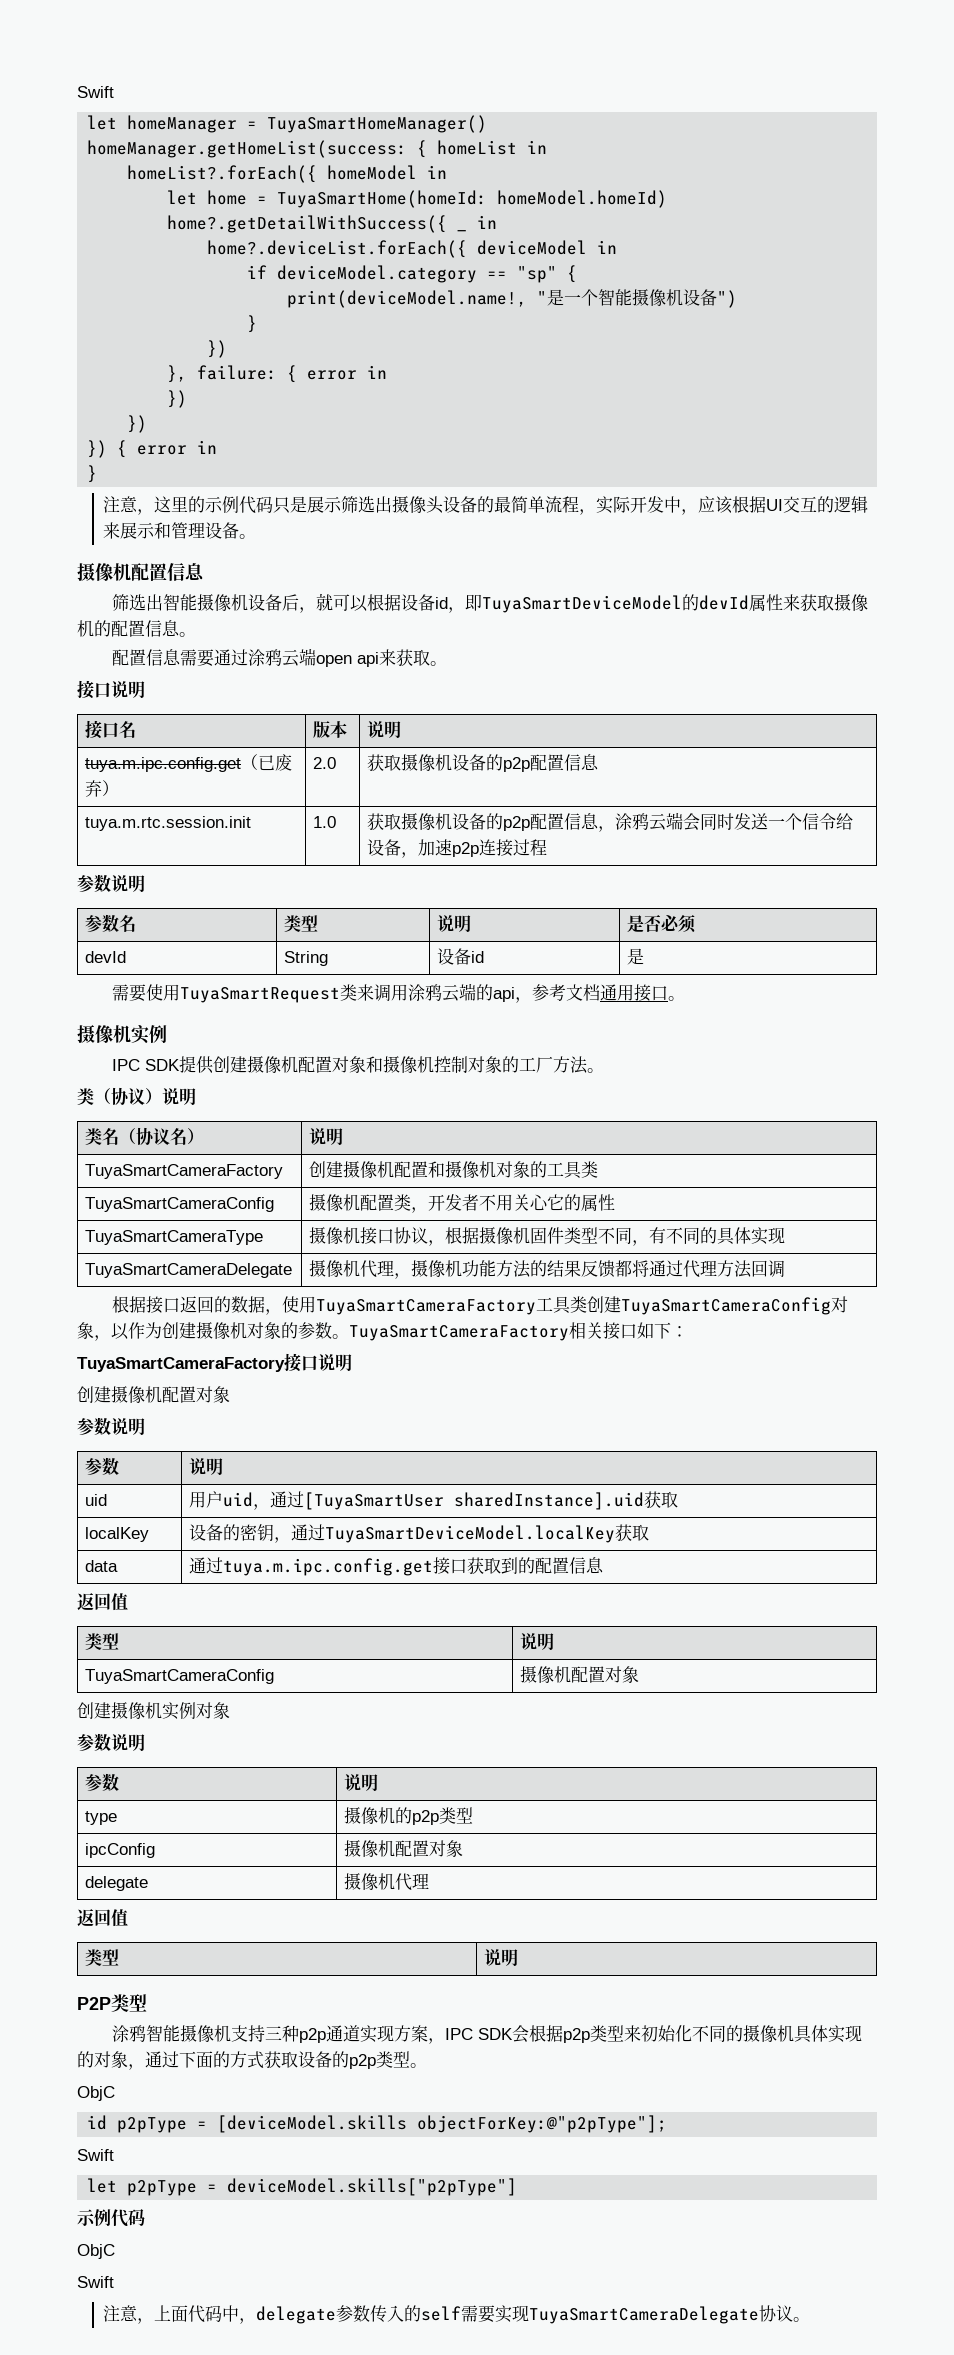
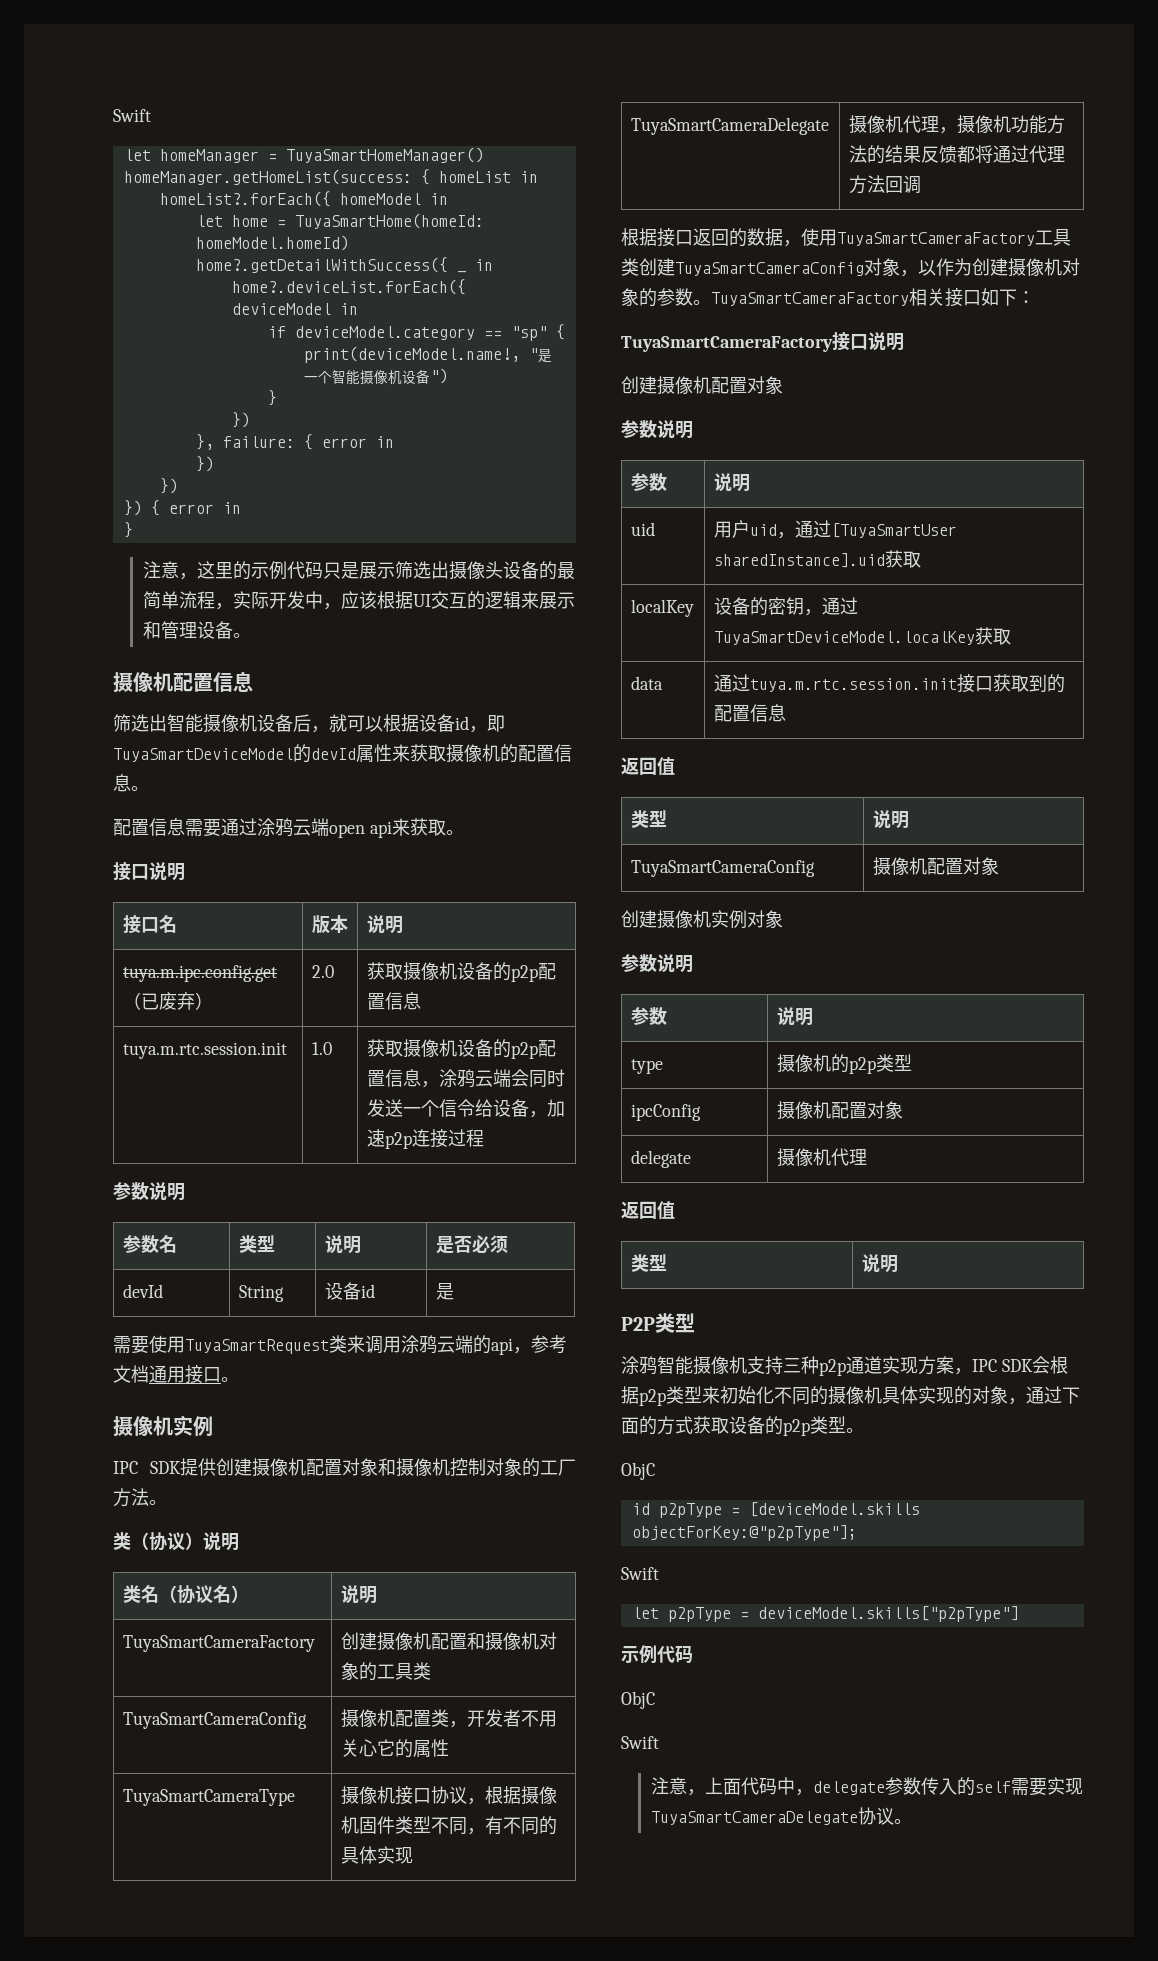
- data | 通过tuya.m.ipc.config.get接口获取到的配置信息
+ data | 通过tuya.m.rtc.session.init接口获取到的配置信息

